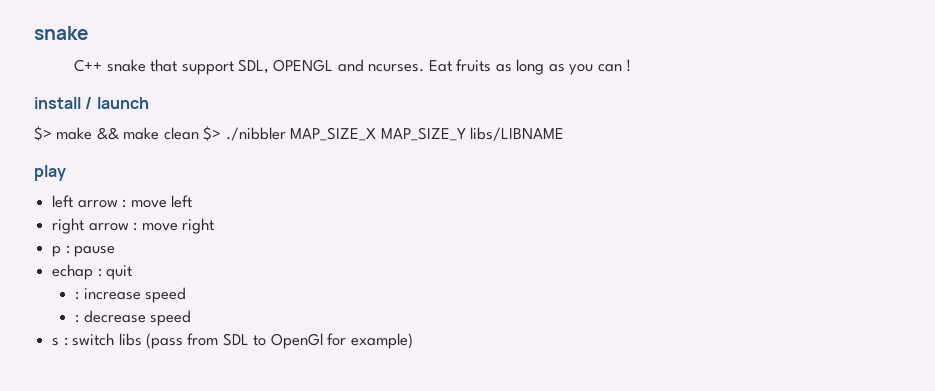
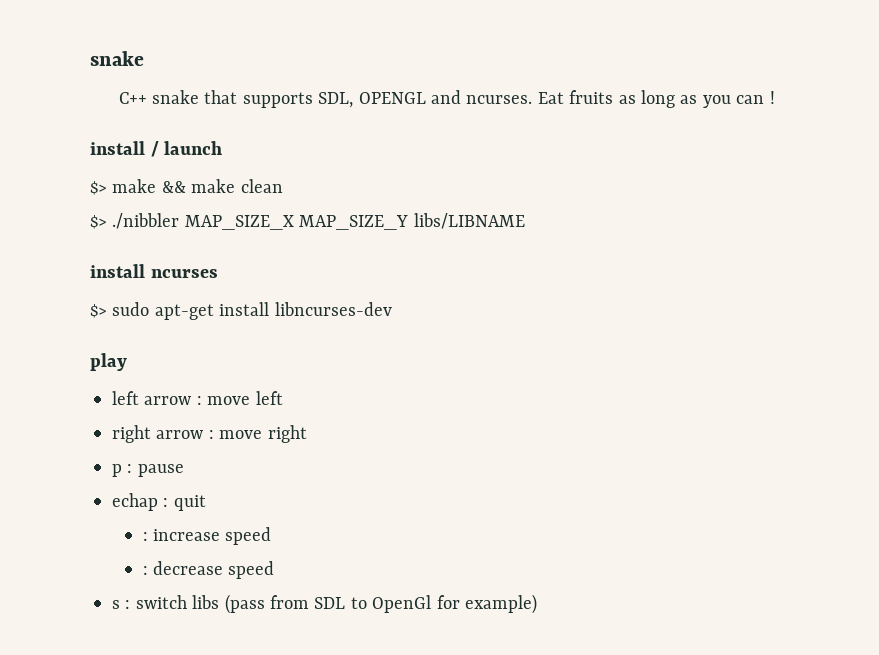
- C++ snake that support SDL, OPENGL and ncurses.
+ C++ snake that supports SDL, OPENGL and ncurses.
- $> make && make clean $> ./nibbler MAP_SIZE_X MAP_SIZE_Y libs/LIBNAME
+ $> make && make clean
+ $> ./nibbler MAP_SIZE_X MAP_SIZE_Y libs/LIBNAME
+ install ncurses
+ $> sudo apt-get install libncurses-dev

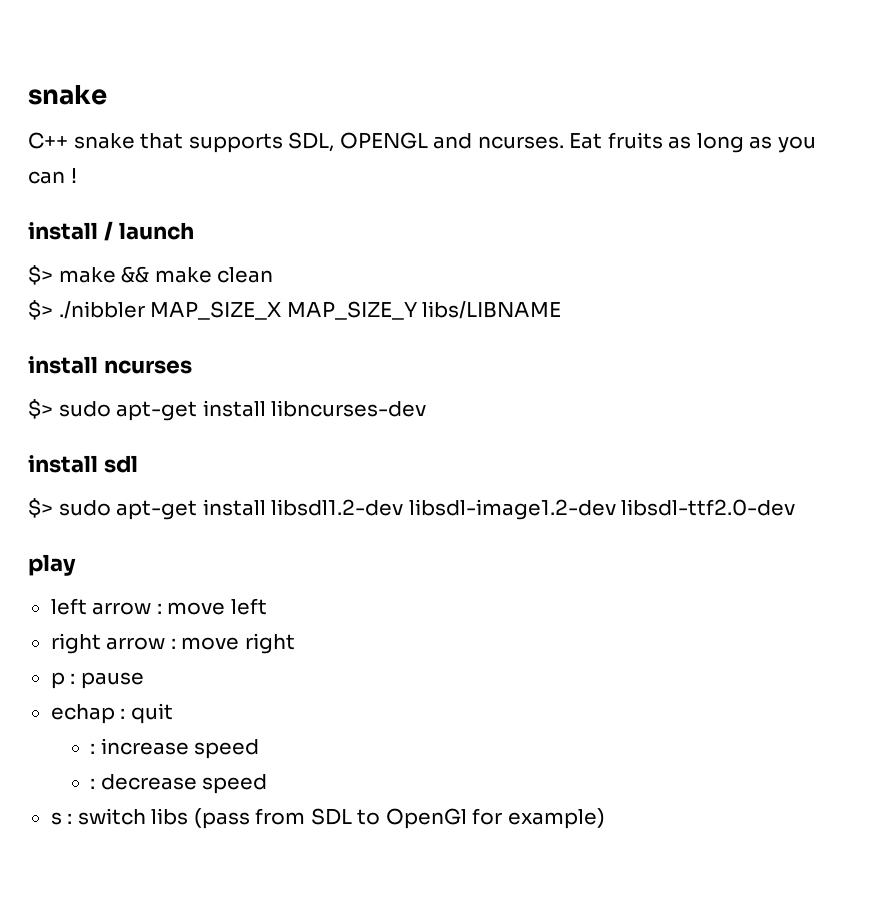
+ install sdl
+ $> sudo apt-get install libsdl1.2-dev libsdl-image1.2-dev libsdl-ttf2.0-dev

